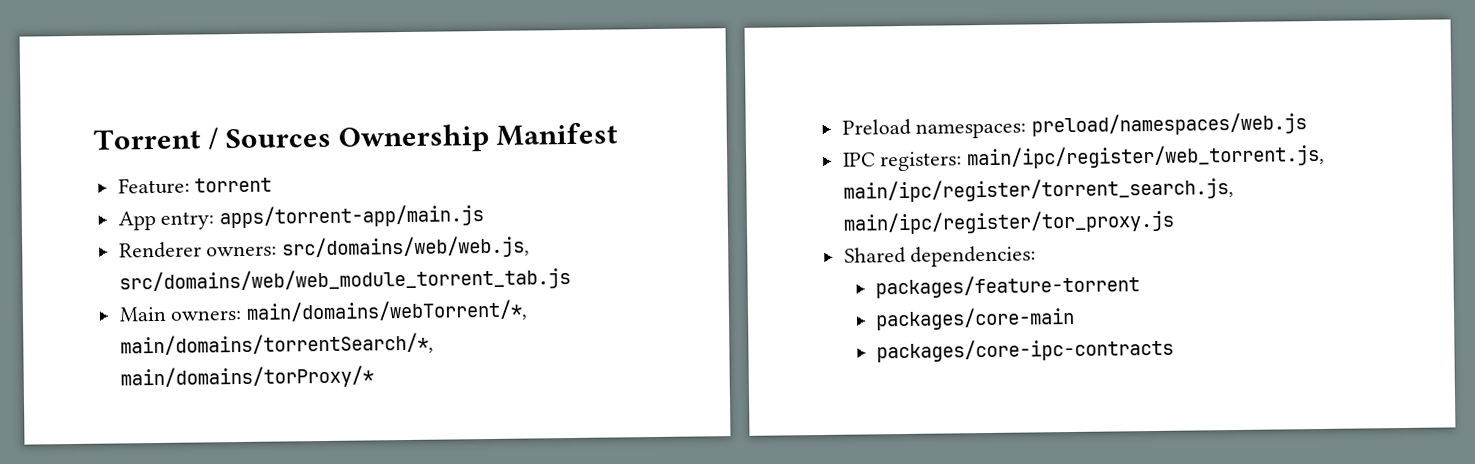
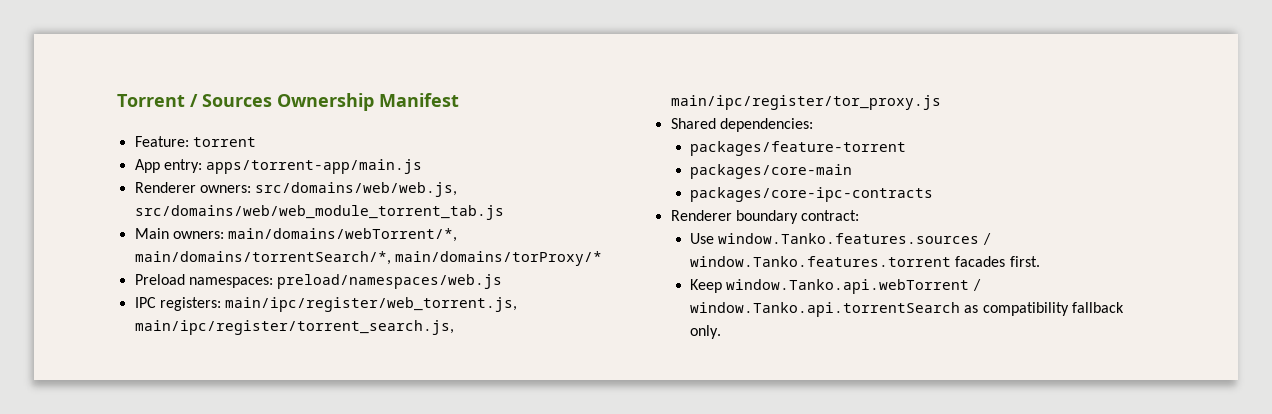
+ Renderer boundary contract:
+ Use window.Tanko.features.sources / window.Tanko.features.torrent facades first.
+ Keep window.Tanko.api.webTorrent / window.Tanko.api.torrentSearch as compatibility fallback only.

